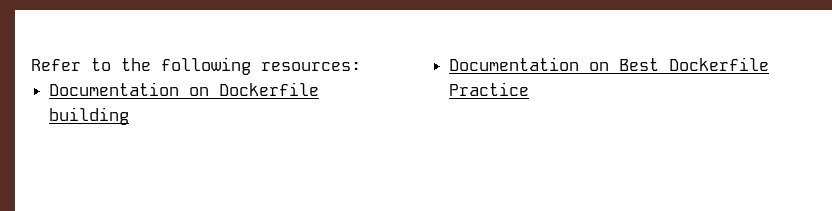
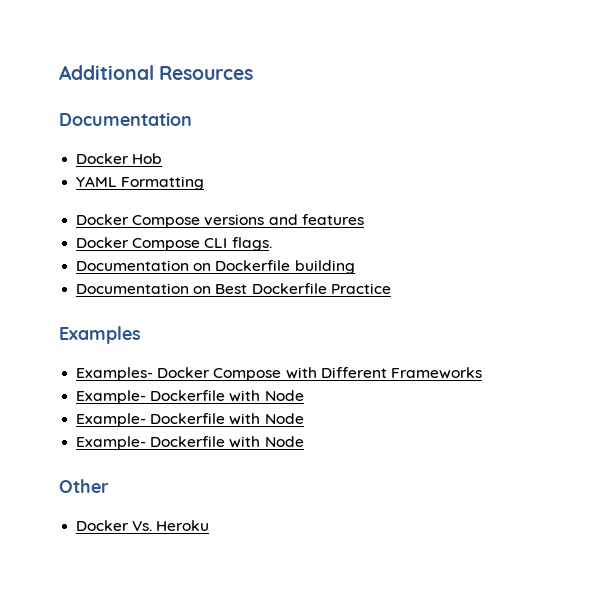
- Refer to the following resources:
+ Additional Resources
+ Documentation
+ Docker Hob
+ YAML Formatting
+ Docker Compose versions and features
+ Docker Compose CLI flags.
+ Examples
+ Examples- Docker Compose with Different Frameworks
+ Example- Dockerfile with Node
+ Example- Dockerfile with Node
+ Example- Dockerfile with Node
+ Other
+ Docker Vs. Heroku

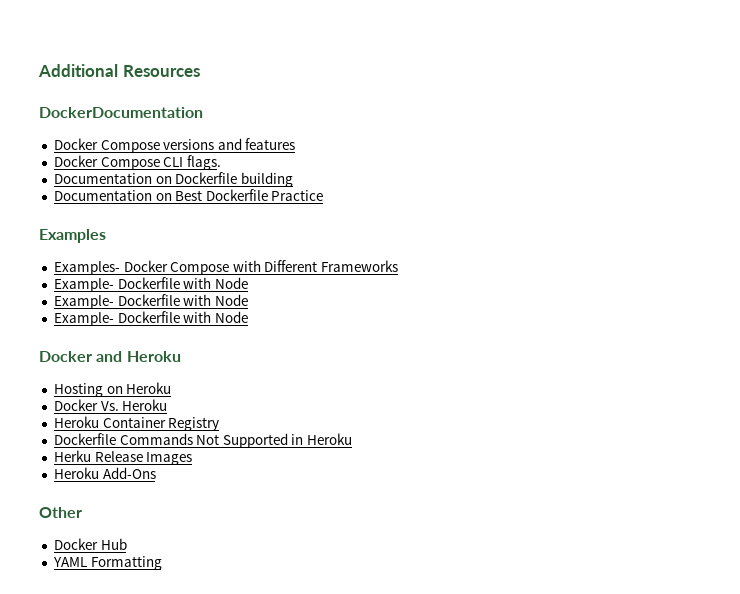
  Additional Resources
- Documentation
- Docker Hob
- YAML Formatting
+ DockerDocumentation
+ Docker and Heroku
+ Hosting on Heroku
+ Docker Vs. Heroku
+ Heroku Container Registry
+ Dockerfile Commands Not Supported in Heroku
+ Herku Release Images
+ Heroku Add-Ons
  Other
- Docker Vs. Heroku
+ Docker Hub
+ YAML Formatting

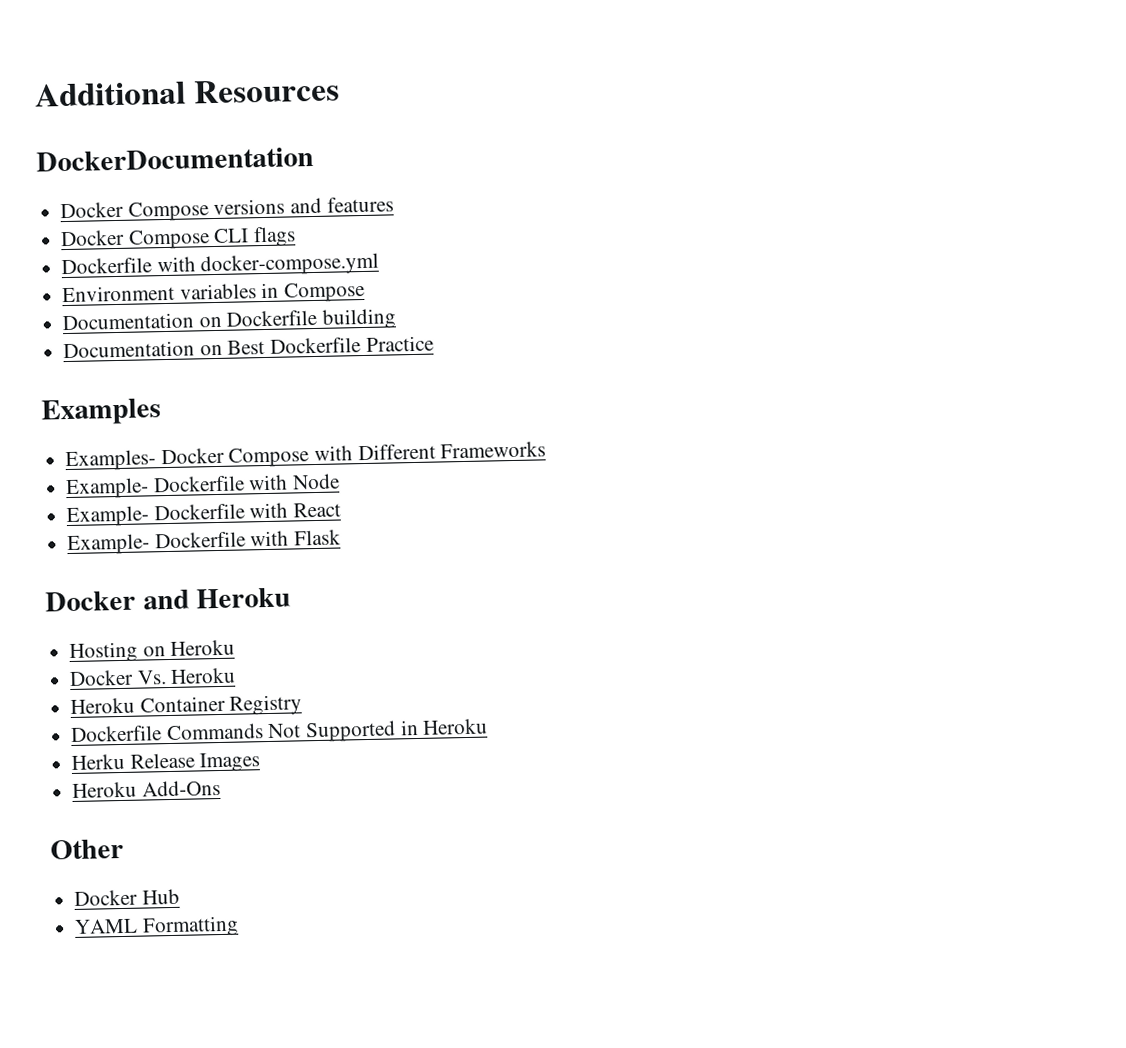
- Docker Compose CLI flags.
+ Docker Compose CLI flags
+ Dockerfile with docker-compose.yml
+ Environment variables in Compose
  Examples- Docker Compose with Different Frameworks
  Example- Dockerfile with Node
- Example- Dockerfile with Node
- Example- Dockerfile with Node
+ Example- Dockerfile with React
+ Example- Dockerfile with Flask

